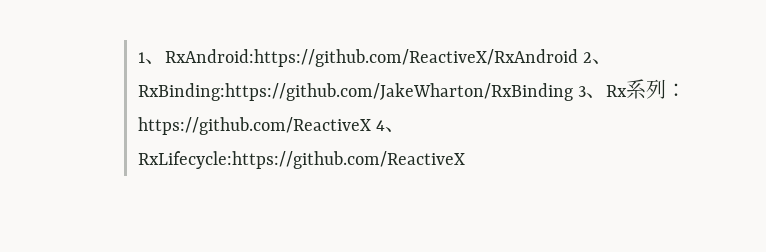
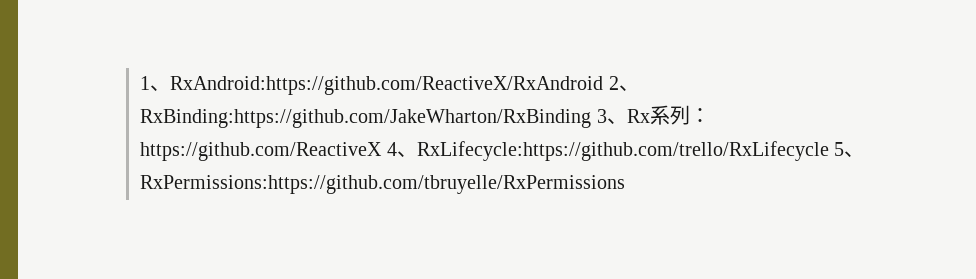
- 1、RxAndroid:https://github.com/ReactiveX/RxAndroid 2、RxBinding:https://github.com/JakeWharton/RxBinding 3、Rx系列：https://github.com/ReactiveX 4、RxLifecycle:https://github.com/ReactiveX
+ 1、RxAndroid:https://github.com/ReactiveX/RxAndroid 2、RxBinding:https://github.com/JakeWharton/RxBinding 3、Rx系列：https://github.com/ReactiveX 4、RxLifecycle:https://github.com/trello/RxLifecycle 5、RxPermissions:https://github.com/tbruyelle/RxPermissions

